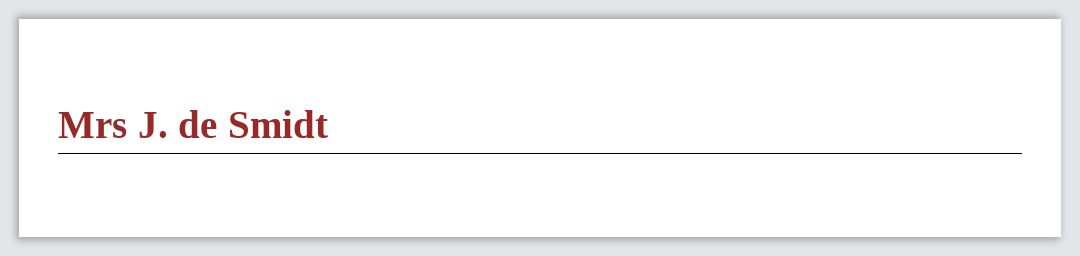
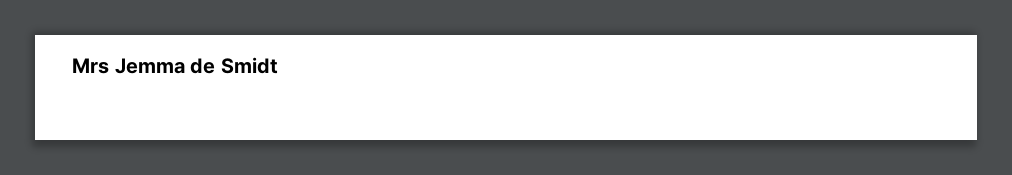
- Mrs J. de Smidt
+ Mrs Jemma de Smidt

